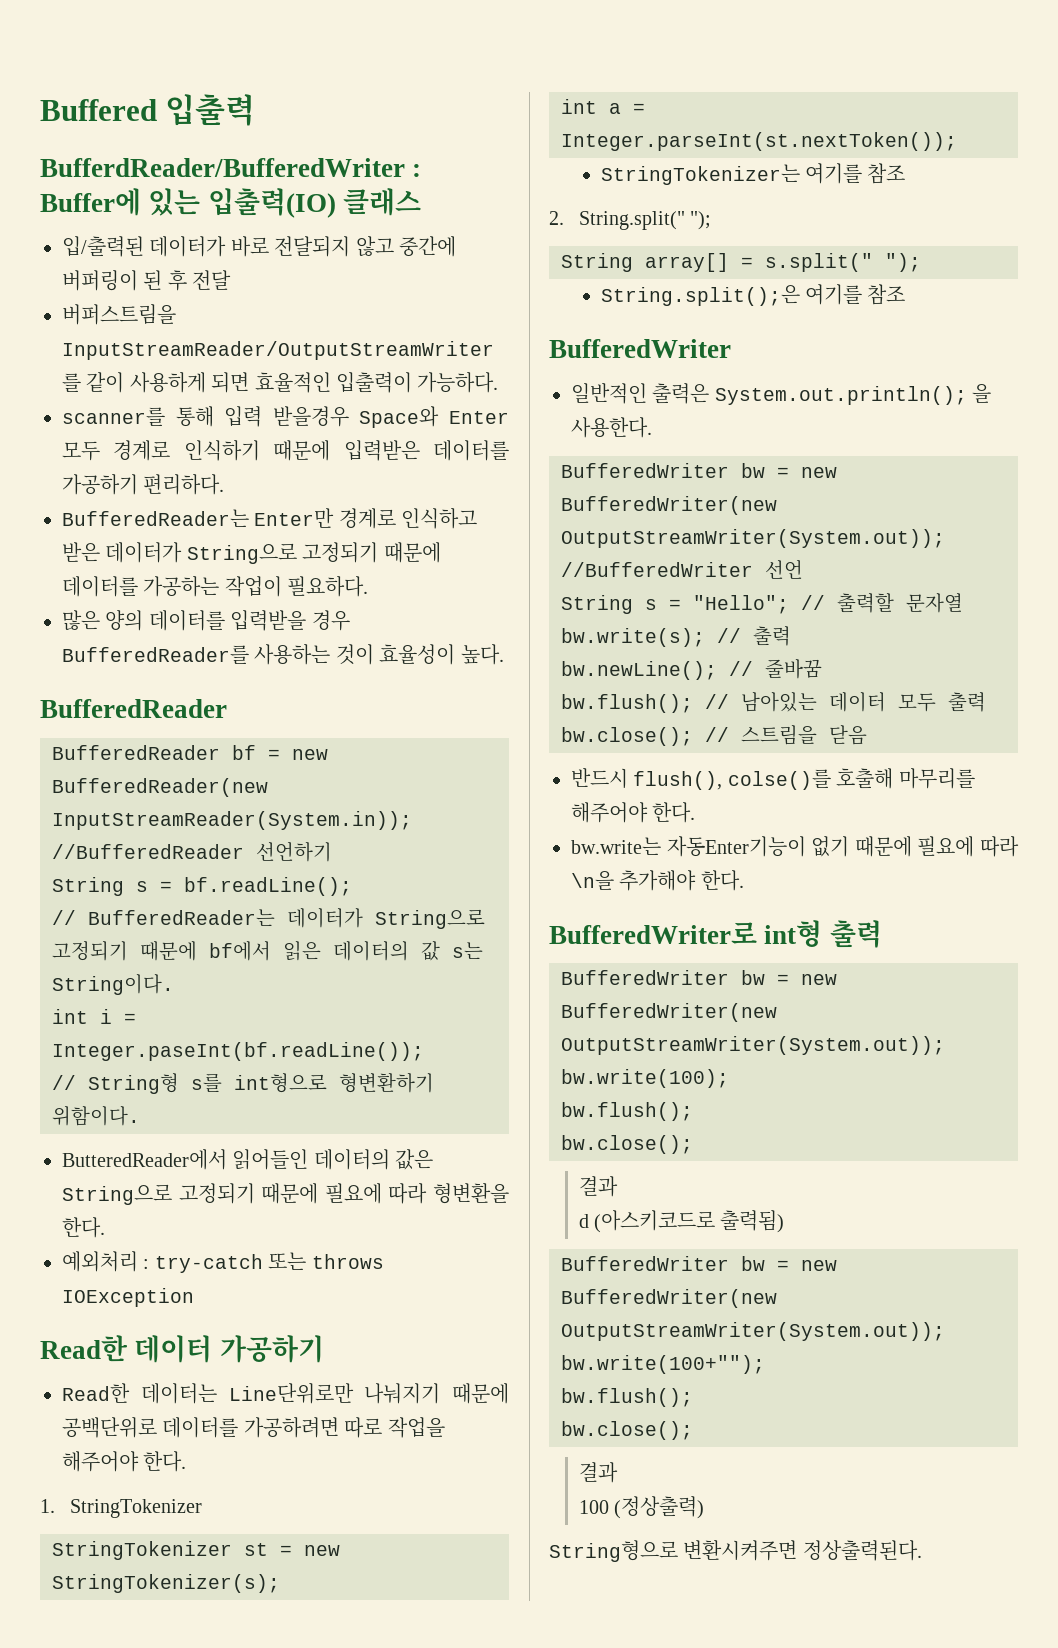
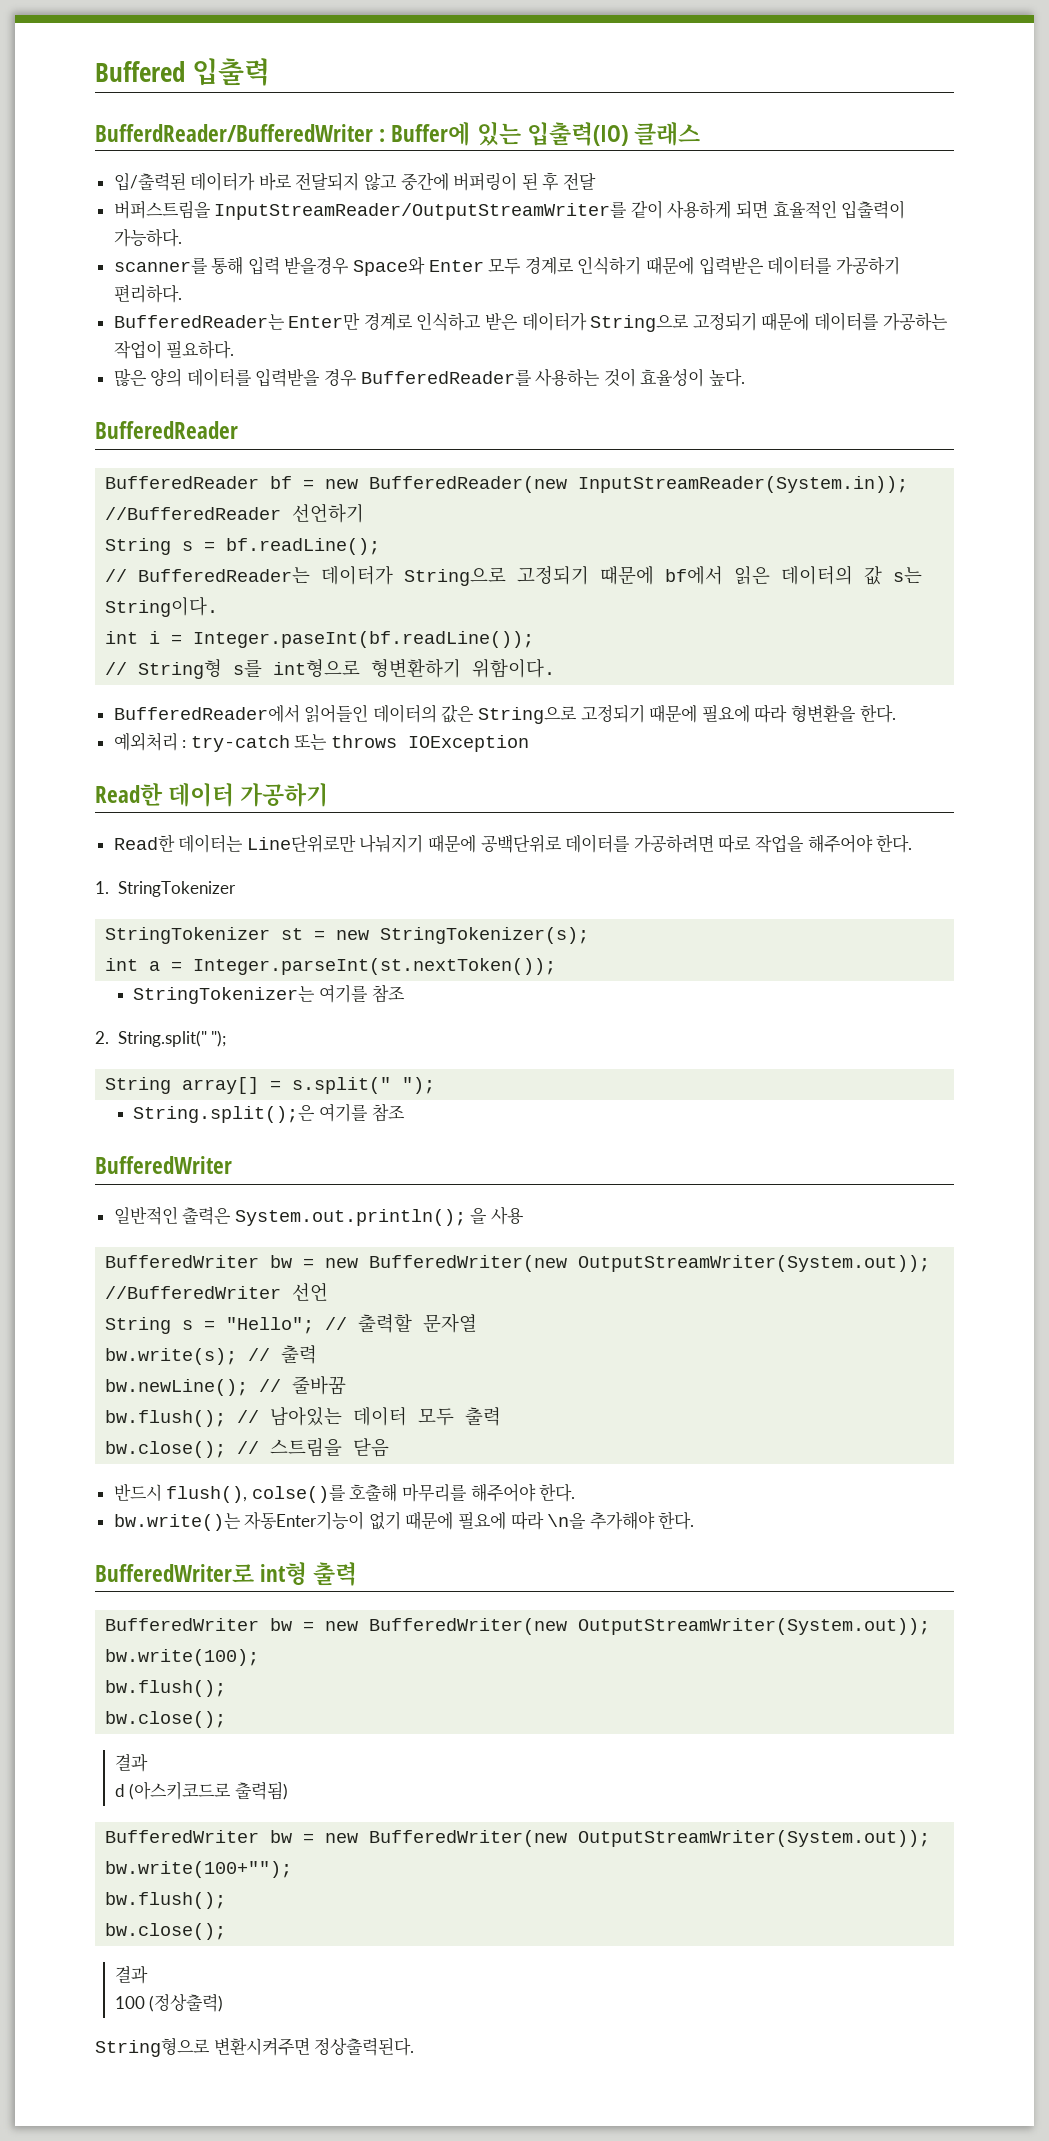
- ButteredReader에서 읽어들인 데이터의 값은 String으로 고정되기 때문에 필요에 따라 형변환을 한다.
+ BufferedReader에서 읽어들인 데이터의 값은 String으로 고정되기 때문에 필요에 따라 형변환을 한다.
- 일반적인 출력은 System.out.println(); 을 사용한다.
+ 일반적인 출력은 System.out.println(); 을 사용
- bw.write는 자동Enter기능이 없기 때문에 필요에 따라 \n을 추가해야 한다.
+ bw.write()는 자동Enter기능이 없기 때문에 필요에 따라 \n을 추가해야 한다.

